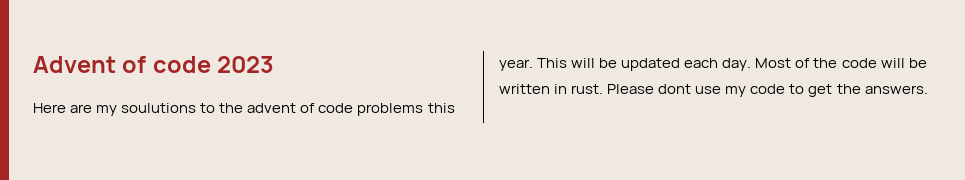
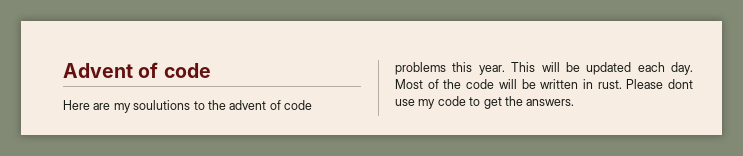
- Advent of code 2023
+ Advent of code

